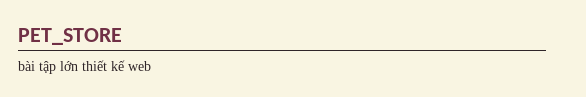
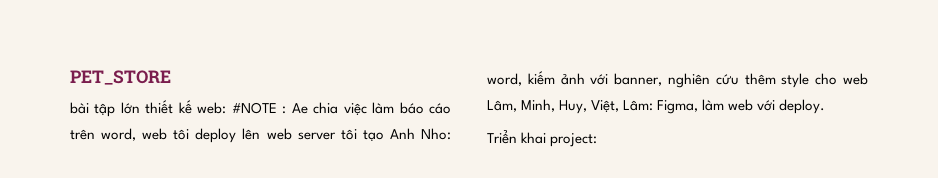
- bài tập lớn thiết kế web
+ bài tập lớn thiết kế web: #NOTE : Ae chia việc làm báo cáo trên word, web tôi deploy lên web server tôi tạo Anh Nho: word, kiếm ảnh với banner, nghiên cứu thêm style cho web Lâm, Minh, Huy, Việt, Lâm: Figma, làm web với deploy.
+ Triển khai project:

